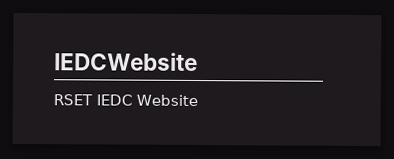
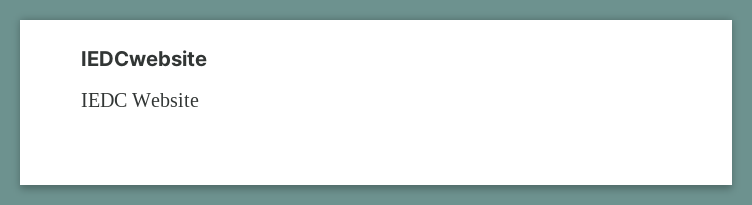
- IEDCWebsite
- RSET IEDC Website
+ IEDCwebsite
+ IEDC Website

